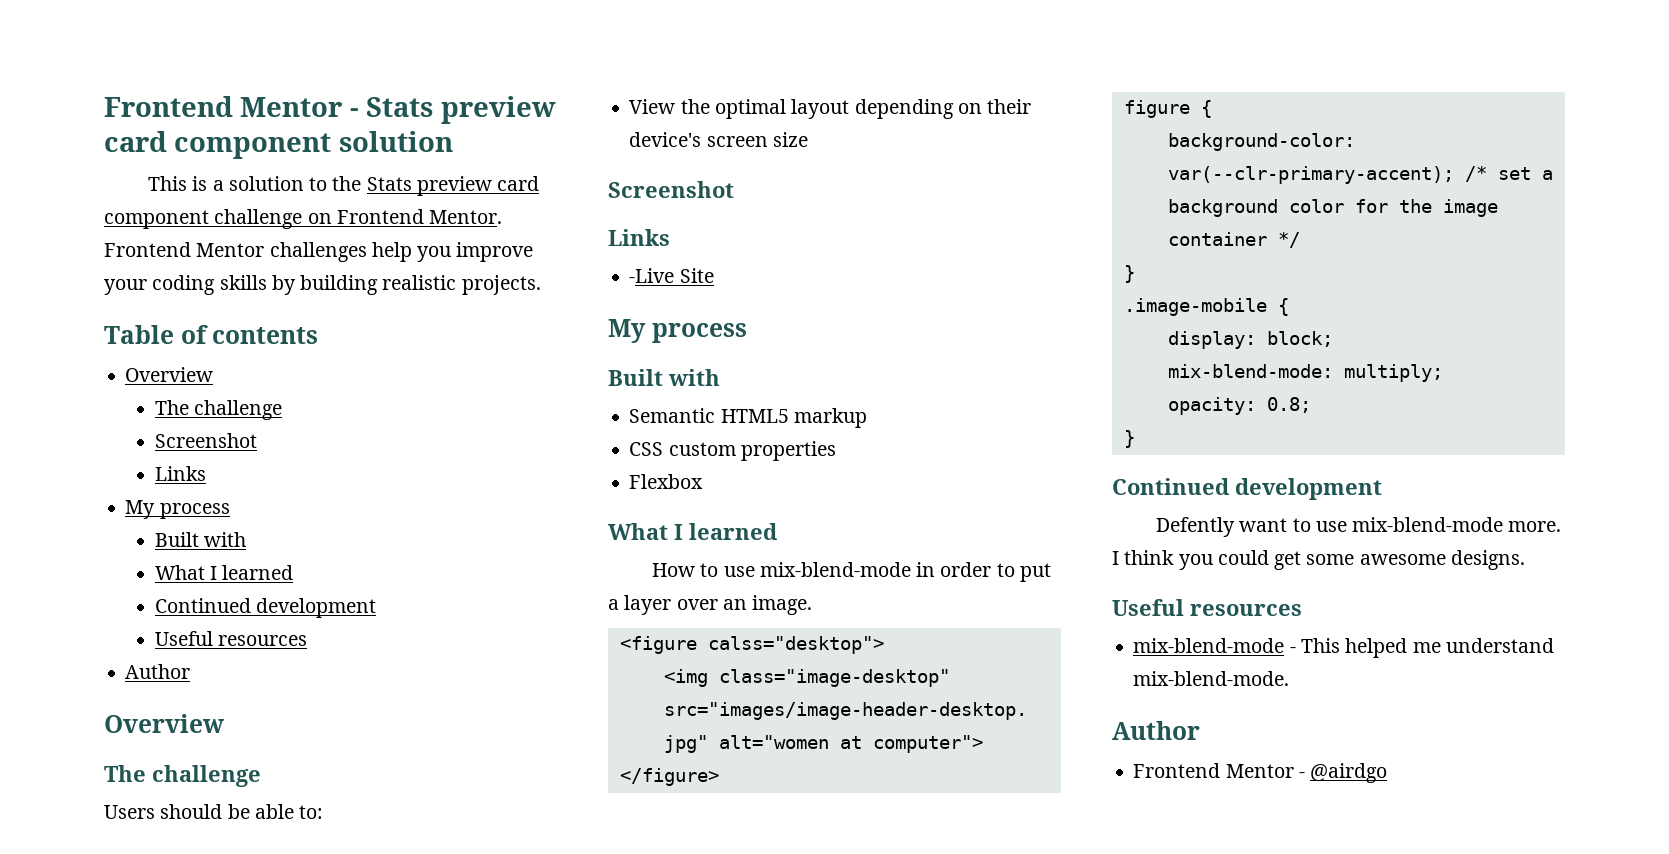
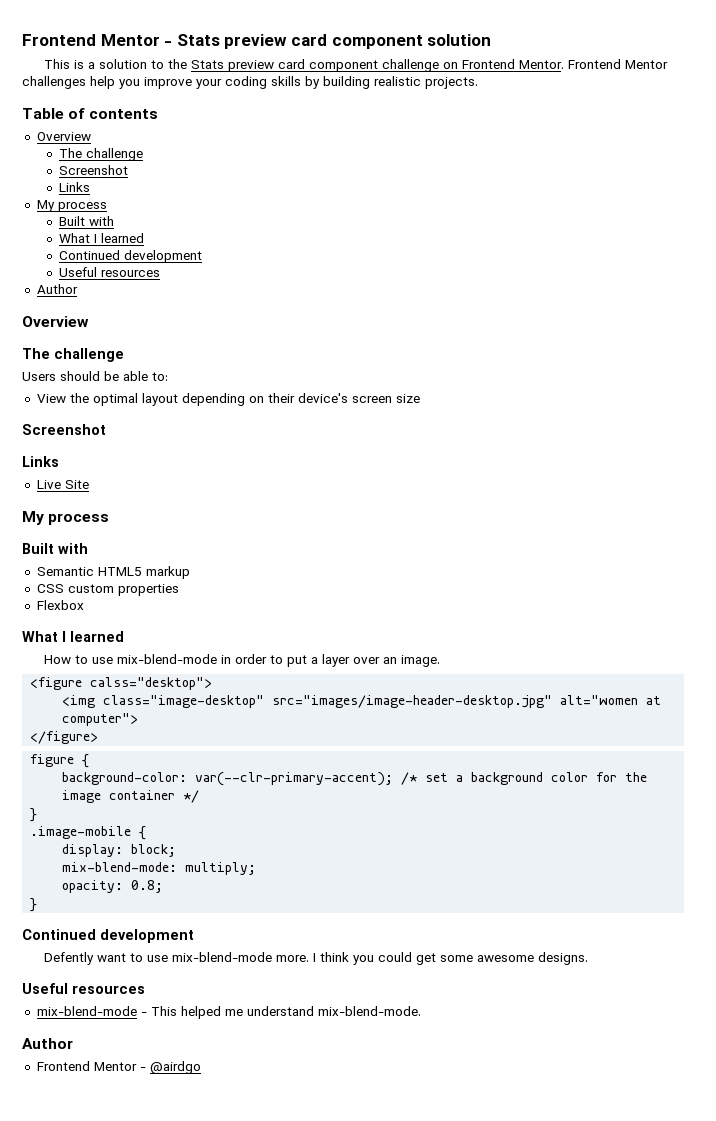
- -Live Site
+ Live Site

